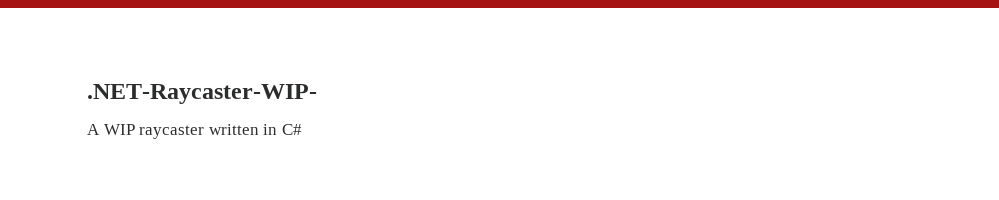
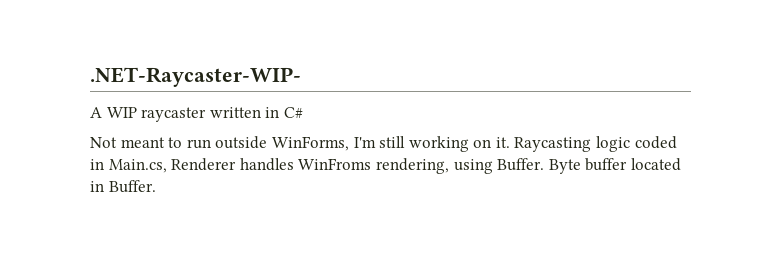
+ Not meant to run outside WinForms, I'm still working on it. Raycasting logic coded in Main.cs, Renderer handles WinFroms rendering, using Buffer. Byte buffer located in Buffer.

